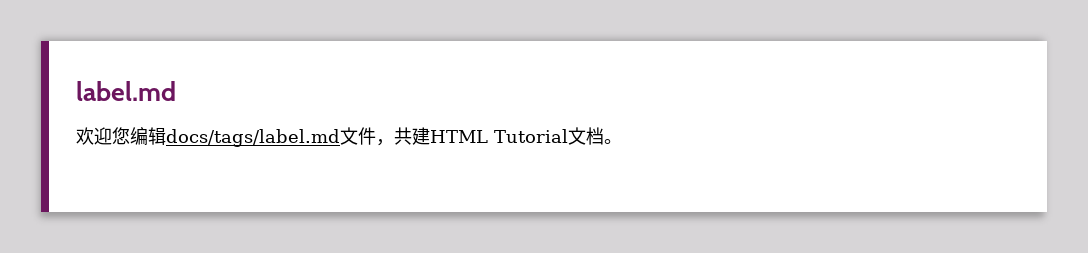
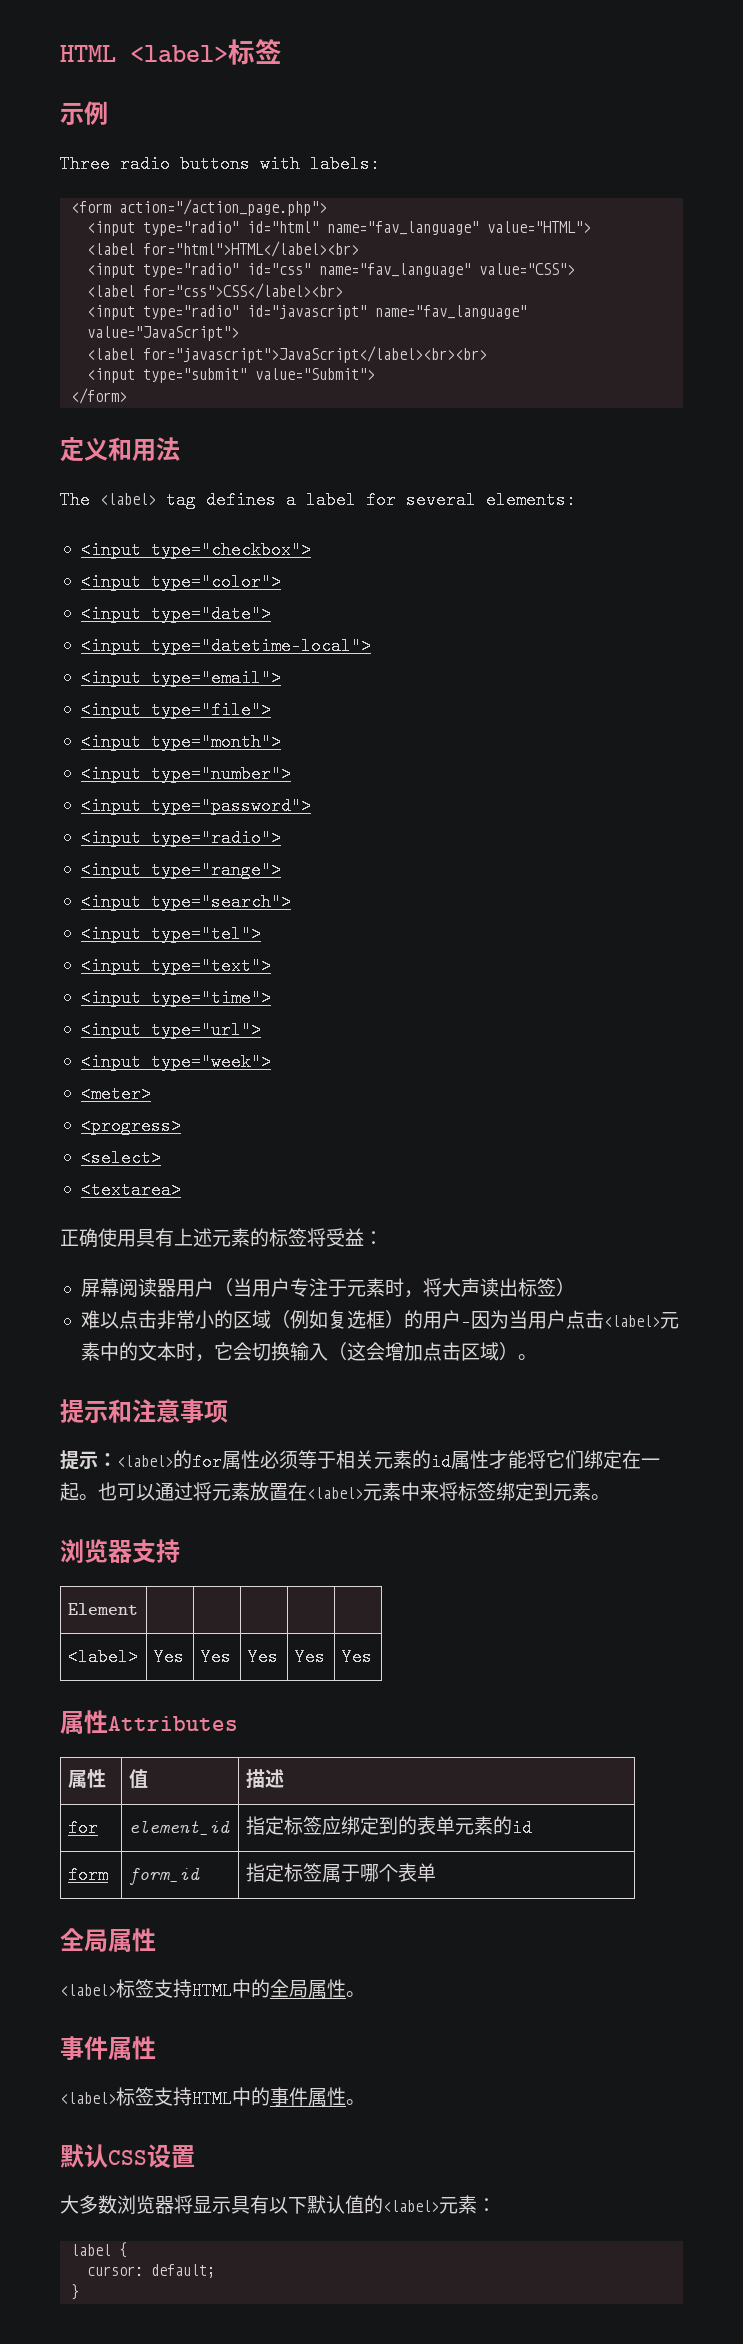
- label.md
- 欢迎您编辑docs/tags/label.md文件，共建HTML Tutorial文档。
+ HTML <label>标签
+ 示例
+ Three radio buttons with labels:
+ <form action="/action_page.php">
+ <input type="radio" id="html" name="fav_language" value="HTML">
+ <label for="html">HTML</label><br>
+ <input type="radio" id="css" name="fav_language" value="CSS">
+ <label for="css">CSS</label><br>
+ <input type="radio" id="javascript" name="fav_language" value="JavaScript">
+ <label for="javascript">JavaScript</label><br><br>
+ <input type="submit" value="Submit">
+ </form>
+ 定义和用法
+ The <label> tag defines a label for several elements:
+ <input type="checkbox">
+ <input type="color">
+ <input type="date">
+ <input type="datetime-local">
+ <input type="email">
+ <input type="file">
+ <input type="month">
+ <input type="number">
+ <input type="password">
+ <input type="radio">
+ <input type="range">
+ <input type="search">
+ <input type="tel">
+ <input type="text">
+ <input type="time">
+ <input type="url">
+ <input type="week">
+ <meter>
+ <progress>
+ <select>
+ <textarea>
+ 正确使用具有上述元素的标签将受益：
+ 屏幕阅读器用户（当用户专注于元素时，将大声读出标签）
+ 难以点击非常小的区域（例如复选框）的用户-因为当用户点击<label>元素中的文本时，它会切换输入（这会增加点击区域）。
+ 提示和注意事项
+ 提示：<label>的for属性必须等于相关元素的id属性才能将它们绑定在一起。也可以通过将元素放置在<label>元素中来将标签绑定到元素。
+ 浏览器支持
+ Element | | | | |
+ <label> | Yes | Yes | Yes | Yes | Yes
+ 属性Attributes
+ 属性 | 值 | 描述
+ for | element_id | 指定标签应绑定到的表单元素的id
+ form | form_id | 指定标签属于哪个表单
+ 全局属性
+ <label>标签支持HTML中的全局属性。
+ 事件属性
+ <label>标签支持HTML中的事件属性。
+ 默认CSS设置
+ 大多数浏览器将显示具有以下默认值的<label>元素：
+ label {
+ cursor: default;
+ }

